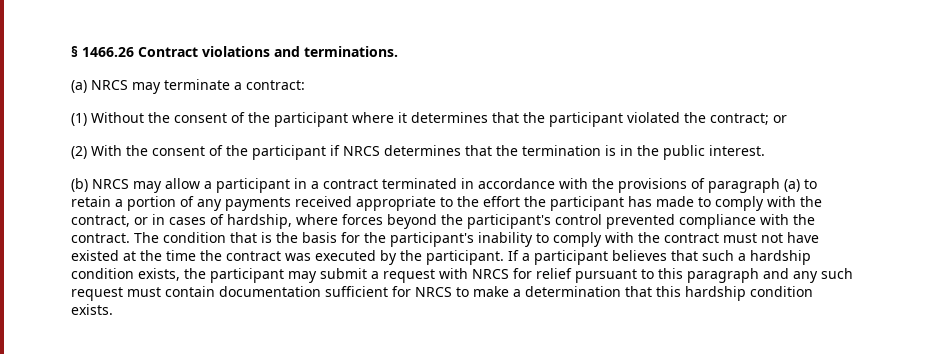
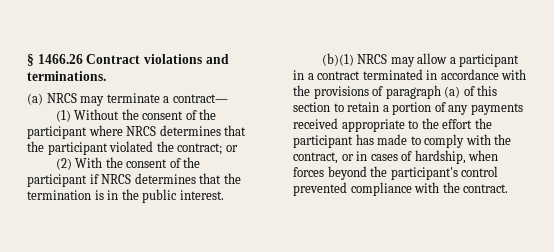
- (a) NRCS may terminate a contract:
+ (a) NRCS may terminate a contract—
- (1) Without the consent of the participant where it determines that the participant violated the contract; or
+ (1) Without the consent of the participant where NRCS determines that the participant violated the contract; or
- (b) NRCS may allow a participant in a contract terminated in accordance with the provisions of paragraph (a) to retain a portion of any payments received appropriate to the effort the participant has made to comply with the contract, or in cases of hardship, where forces beyond the participant's control prevented compliance with the contract. The condition that is the basis for the participant's inability to comply with the contract must not have existed at the time the contract was executed by the participant. If a participant believes that such a hardship condition exists, the participant may submit a request with NRCS for relief pursuant to this paragraph and any such request must contain documentation sufficient for NRCS to make a determination that this hardship condition exists.
+ (b)(1) NRCS may allow a participant in a contract terminated in accordance with the provisions of paragraph (a) of this section to retain a portion of any payments received appropriate to the effort the participant has made to comply with the contract, or in cases of hardship, when forces beyond the participant's control prevented compliance with the contract.

